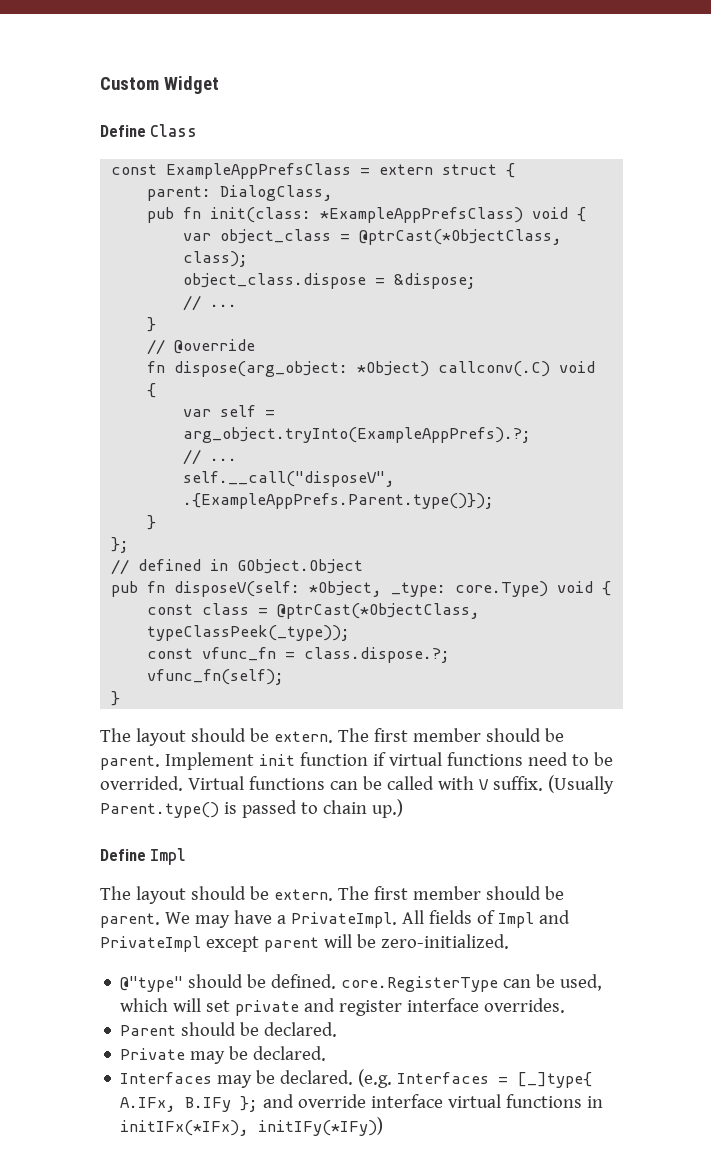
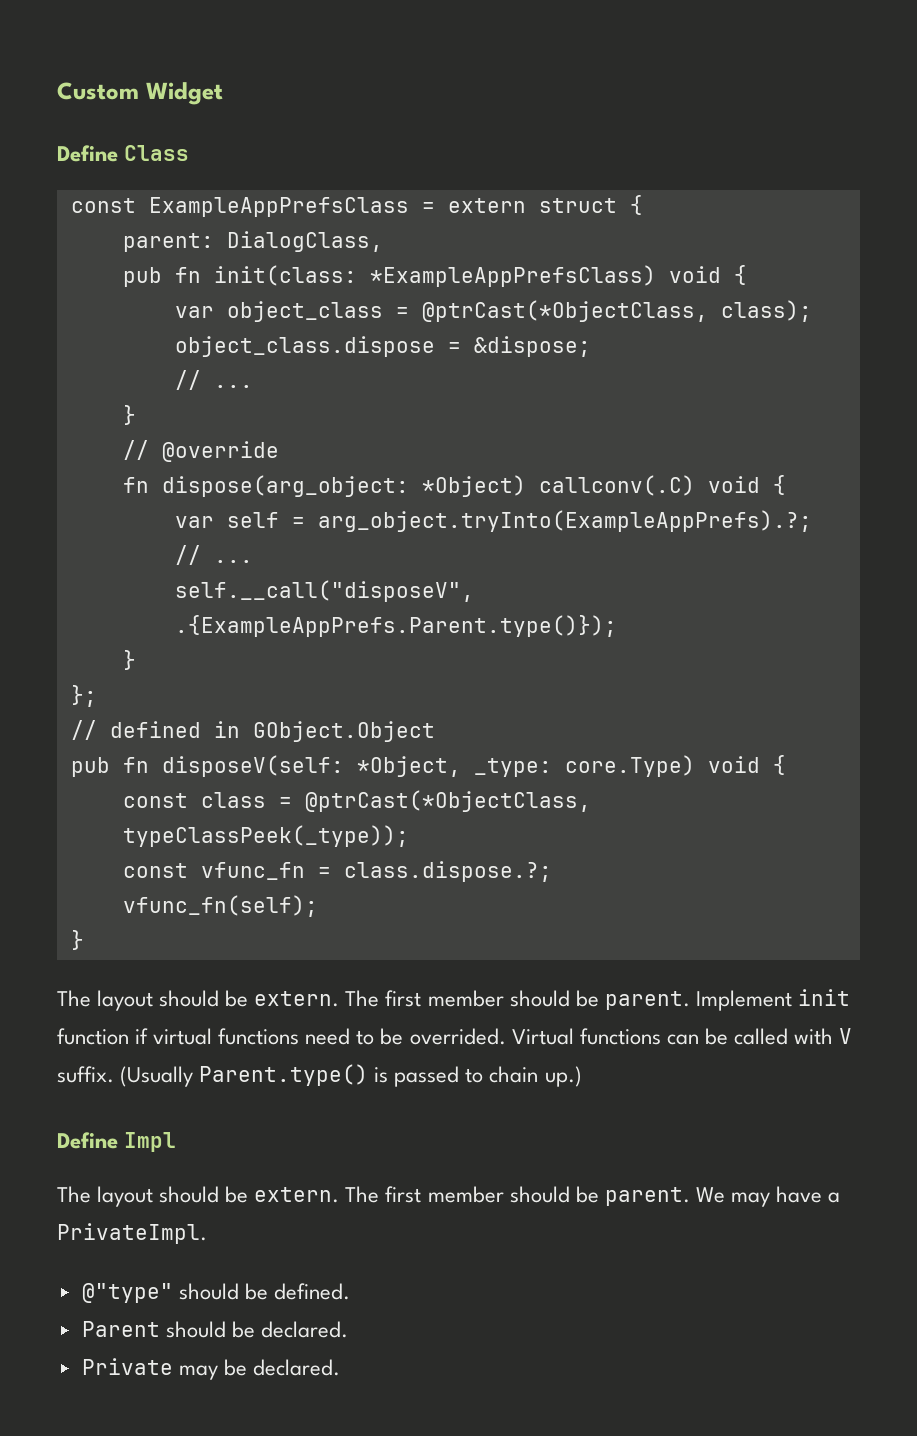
- We may have a PrivateImpl. All fields of Impl and PrivateImpl except parent will be zero-initialized.
- @"type" should be defined. core.RegisterType can be used, which will set private and register interface overrides.
+ We may have a PrivateImpl.
+ @"type" should be defined.
- Interfaces may be declared. (e.g. Interfaces = [_]type{ A.IFx, B.IFy }; and override interface virtual functions in initIFx(*IFx), initIFy(*IFy))

